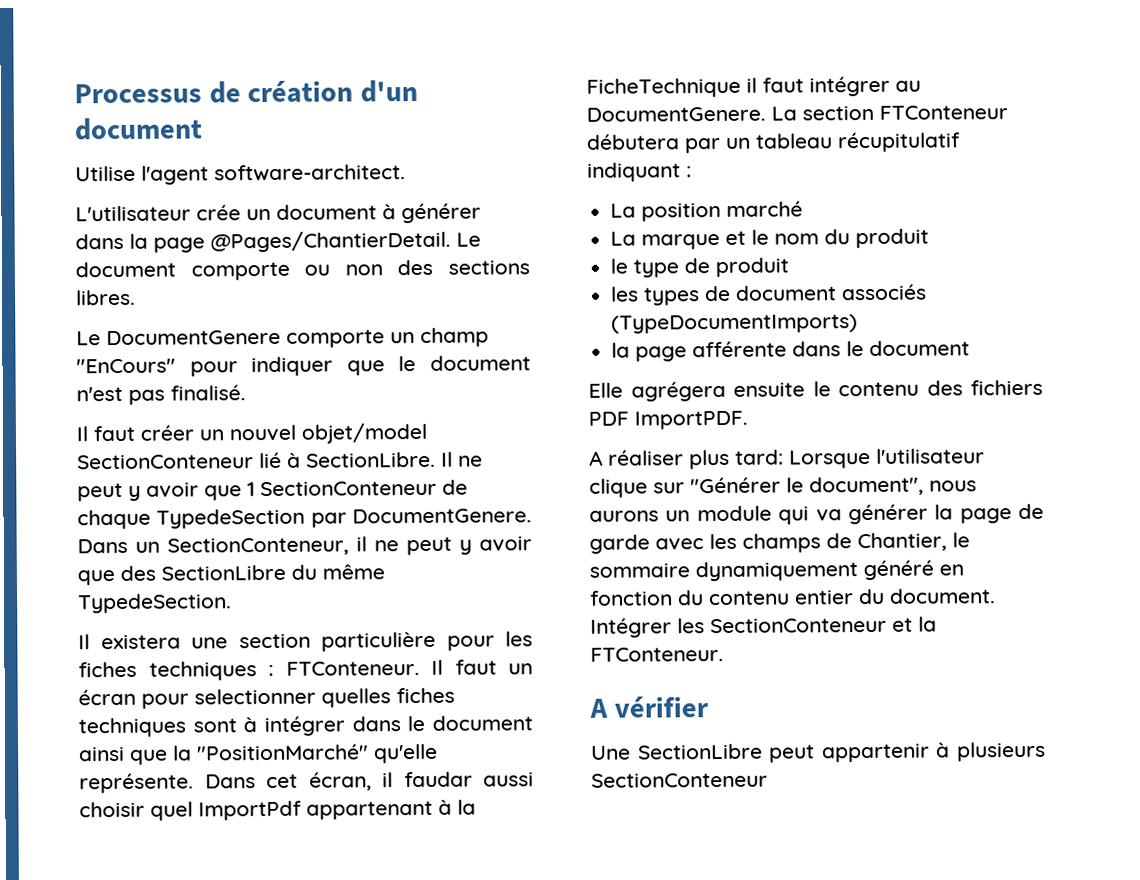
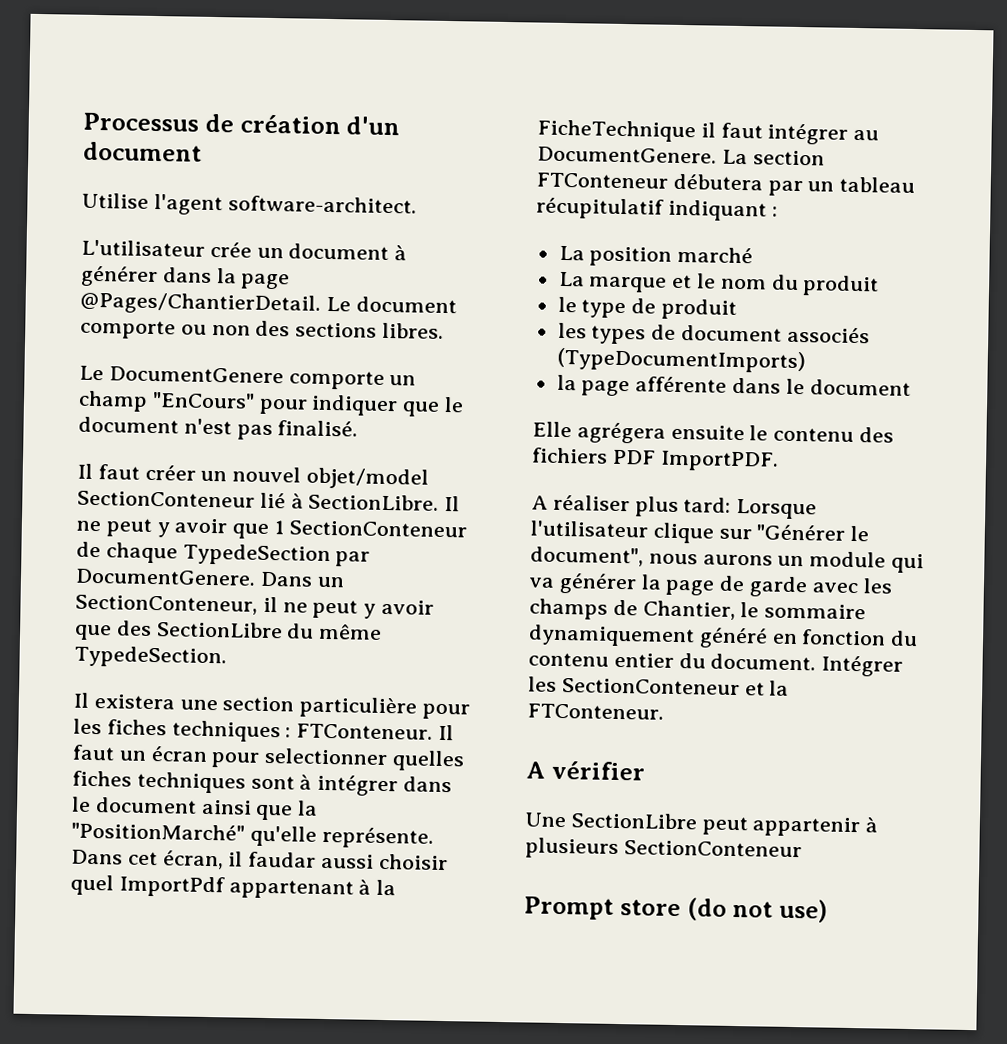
+ Prompt store (do not use)

